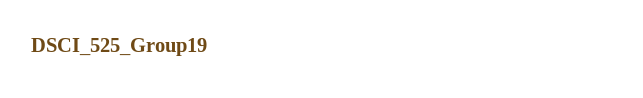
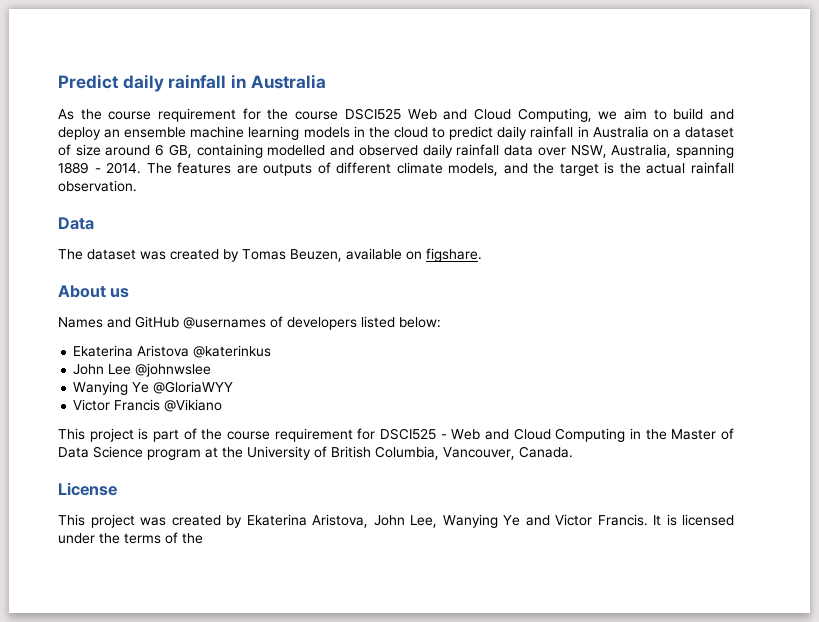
- DSCI_525_Group19
+ Predict daily rainfall in Australia
+ As the course requirement for the course DSCI525 Web and Cloud Computing, we aim to build and deploy an ensemble machine learning models in the cloud to predict daily rainfall in Australia on a dataset of size around 6 GB, containing modelled and observed daily rainfall data over NSW, Australia, spanning 1889 - 2014. The features are outputs of different climate models, and the target is the actual rainfall observation.
+ Data
+ The dataset was created by Tomas Beuzen, available on figshare.
+ About us
+ Names and GitHub @usernames of developers listed below:
+ Ekaterina Aristova @katerinkus
+ John Lee @johnwslee
+ Wanying Ye @GloriaWYY
+ Victor Francis @Vikiano
+ This project is part of the course requirement for DSCI525 - Web and Cloud Computing in the Master of Data Science program at the University of British Columbia, Vancouver, Canada.
+ License
+ This project was created by Ekaterina Aristova, John Lee, Wanying Ye and Victor Francis. It is licensed under the terms of the

